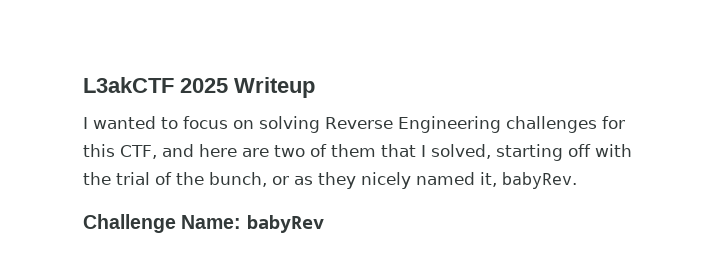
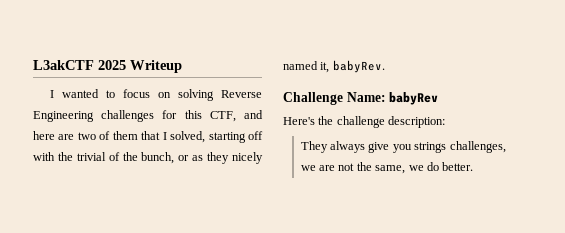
- I wanted to focus on solving Reverse Engineering challenges for this CTF, and here are two of them that I solved, starting off with the trial of the bunch, or as they nicely named it, babyRev.
+ I wanted to focus on solving Reverse Engineering challenges for this CTF, and here are two of them that I solved, starting off with the trivial of the bunch, or as they nicely named it, babyRev.
+ Here's the challenge description:
+ They always give you strings challenges, we are not the same, we do better.

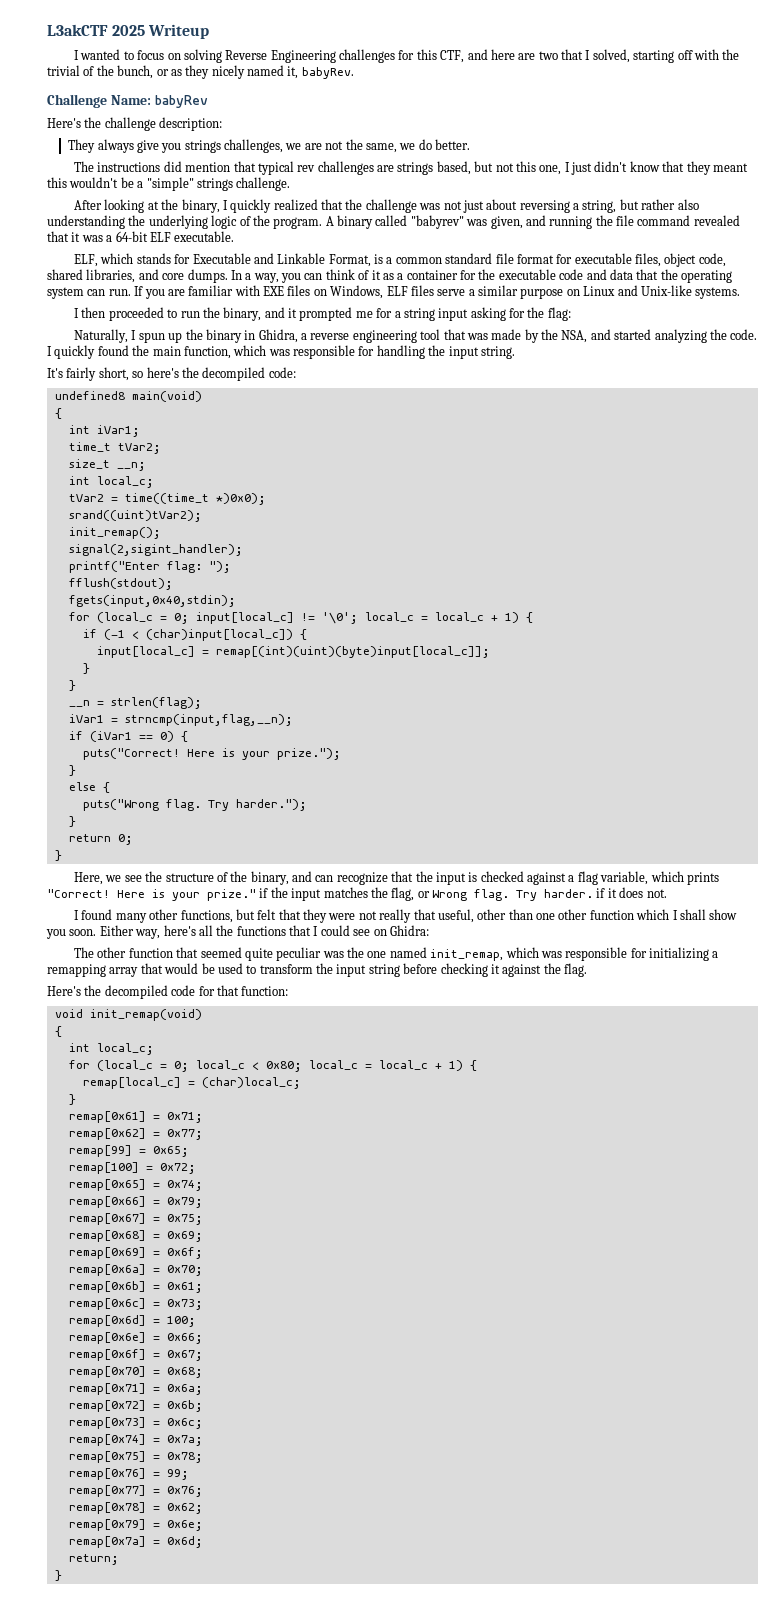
- I wanted to focus on solving Reverse Engineering challenges for this CTF, and here are two of them that I solved, starting off with the trivial of the bunch, or as they nicely named it, babyRev.
+ I wanted to focus on solving Reverse Engineering challenges for this CTF, and here are two that I solved, starting off with the trivial of the bunch, or as they nicely named it, babyRev.
+ The instructions did mention that typical rev challenges are strings based, but not this one, I just didn't know that they meant this wouldn't be a "simple" strings challenge.
+ After looking at the binary, I quickly realized that the challenge was not just about reversing a string, but rather also understanding the underlying logic of the program. A binary called "babyrev" was given, and running the file command revealed that it was a 64-bit ELF executable.
+ ELF, which stands for Executable and Linkable Format, is a common standard file format for executable files, object code, shared libraries, and core dumps. In a way, you can think of it as a container for the executable code and data that the operating system can run. If you are familiar with EXE files on Windows, ELF files serve a similar purpose on Linux and Unix-like systems.
+ I then proceeded to run the binary, and it prompted me for a string input asking for the flag:
+ Naturally, I spun up the binary in Ghidra, a reverse engineering tool that was made by the NSA, and started analyzing the code. I quickly found the main function, which was responsible for handling the input string.
+ It's fairly short, so here's the decompiled code:
+ undefined8 main(void)
+ {
+ int iVar1;
+ time_t tVar2;
+ size_t __n;
+ int local_c;
+ tVar2 = time((time_t *)0x0);
+ srand((uint)tVar2);
+ init_remap();
+ signal(2,sigint_handler);
+ printf("Enter flag: ");
+ fflush(stdout);
+ fgets(input,0x40,stdin);
+ for (local_c = 0; input[local_c] != '\0'; local_c = local_c + 1) {
+ if (-1 < (char)input[local_c]) {
+ input[local_c] = remap[(int)(uint)(byte)input[local_c]];
+ }
+ }
+ __n = strlen(flag);
+ iVar1 = strncmp(input,flag,__n);
+ if (iVar1 == 0) {
+ puts("Correct! Here is your prize.");
+ }
+ else {
+ puts("Wrong flag. Try harder.");
+ }
+ return 0;
+ }
+ Here, we see the structure of the binary, and can recognize that the input is checked against a flag variable, which prints "Correct! Here is your prize." if the input matches the flag, or Wrong flag. Try harder. if it does not.
+ I found many other functions, but felt that they were not really that useful, other than one other function which I shall show you soon. Either way, here's all the functions that I could see on Ghidra:
+ The other function that seemed quite peculiar was the one named init_remap, which was responsible for initializing a remapping array that would be used to transform the input string before checking it against the flag.
+ Here's the decompiled code for that function:
+ void init_remap(void)
+ {
+ int local_c;
+ for (local_c = 0; local_c < 0x80; local_c = local_c + 1) {
+ remap[local_c] = (char)local_c;
+ }
+ remap[0x61] = 0x71;
+ remap[0x62] = 0x77;
+ remap[99] = 0x65;
+ remap[100] = 0x72;
+ remap[0x65] = 0x74;
+ remap[0x66] = 0x79;
+ remap[0x67] = 0x75;
+ remap[0x68] = 0x69;
+ remap[0x69] = 0x6f;
+ remap[0x6a] = 0x70;
+ remap[0x6b] = 0x61;
+ remap[0x6c] = 0x73;
+ remap[0x6d] = 100;
+ remap[0x6e] = 0x66;
+ remap[0x6f] = 0x67;
+ remap[0x70] = 0x68;
+ remap[0x71] = 0x6a;
+ remap[0x72] = 0x6b;
+ remap[0x73] = 0x6c;
+ remap[0x74] = 0x7a;
+ remap[0x75] = 0x78;
+ remap[0x76] = 99;
+ remap[0x77] = 0x76;
+ remap[0x78] = 0x62;
+ remap[0x79] = 0x6e;
+ remap[0x7a] = 0x6d;
+ return;
+ }

